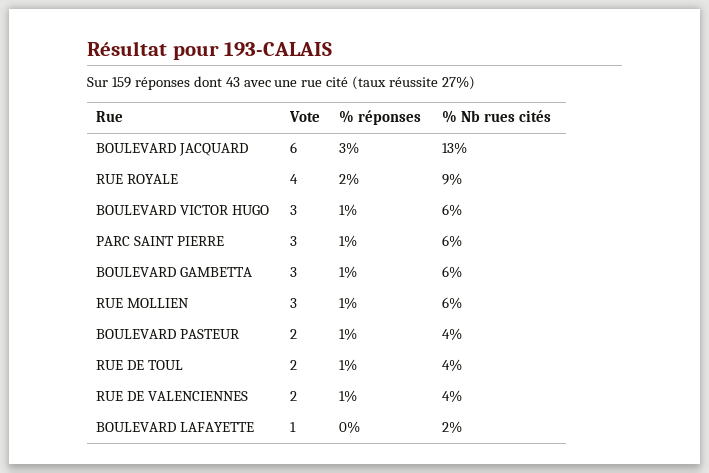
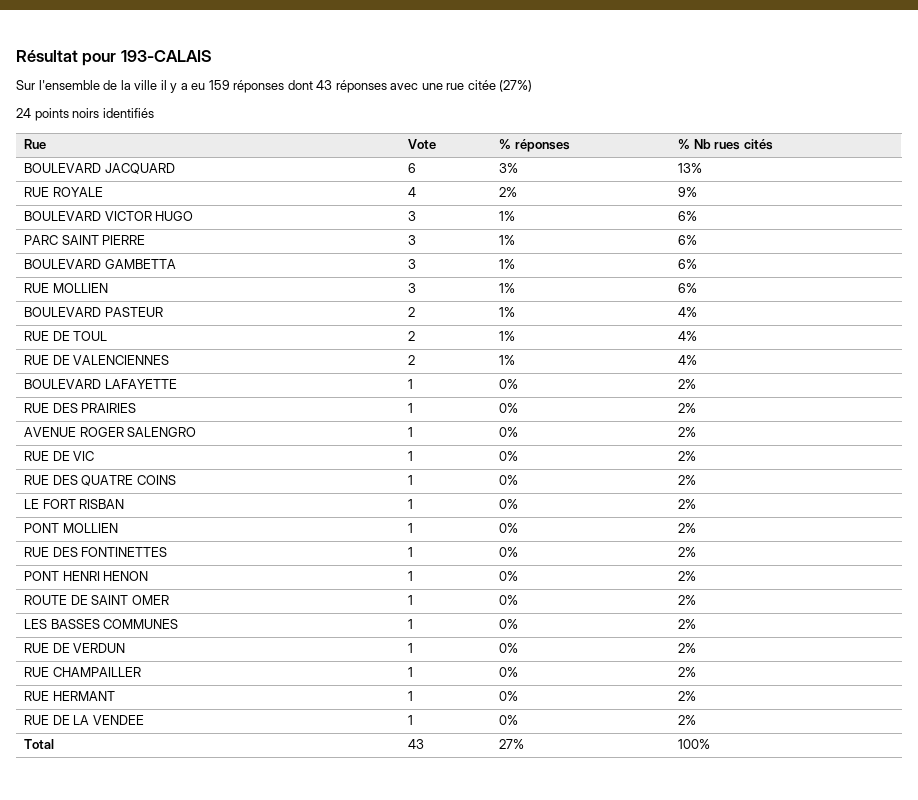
- Sur 159 réponses dont 43 avec une rue cité (taux réussite 27%)
+ Sur l'ensemble de la ville il y a eu 159 réponses dont 43 réponses avec une rue citée (27%)
+ 24 points noirs identifiés
+ RUE DES PRAIRIES | 1 | 0% | 2%
+ AVENUE ROGER SALENGRO | 1 | 0% | 2%
+ RUE DE VIC | 1 | 0% | 2%
+ RUE DES QUATRE COINS | 1 | 0% | 2%
+ LE FORT RISBAN | 1 | 0% | 2%
+ PONT MOLLIEN | 1 | 0% | 2%
+ RUE DES FONTINETTES | 1 | 0% | 2%
+ PONT HENRI HENON | 1 | 0% | 2%
+ ROUTE DE SAINT OMER | 1 | 0% | 2%
+ LES BASSES COMMUNES | 1 | 0% | 2%
+ RUE DE VERDUN | 1 | 0% | 2%
+ RUE CHAMPAILLER | 1 | 0% | 2%
+ RUE HERMANT | 1 | 0% | 2%
+ RUE DE LA VENDEE | 1 | 0% | 2%
+ Total | 43 | 27% | 100%

